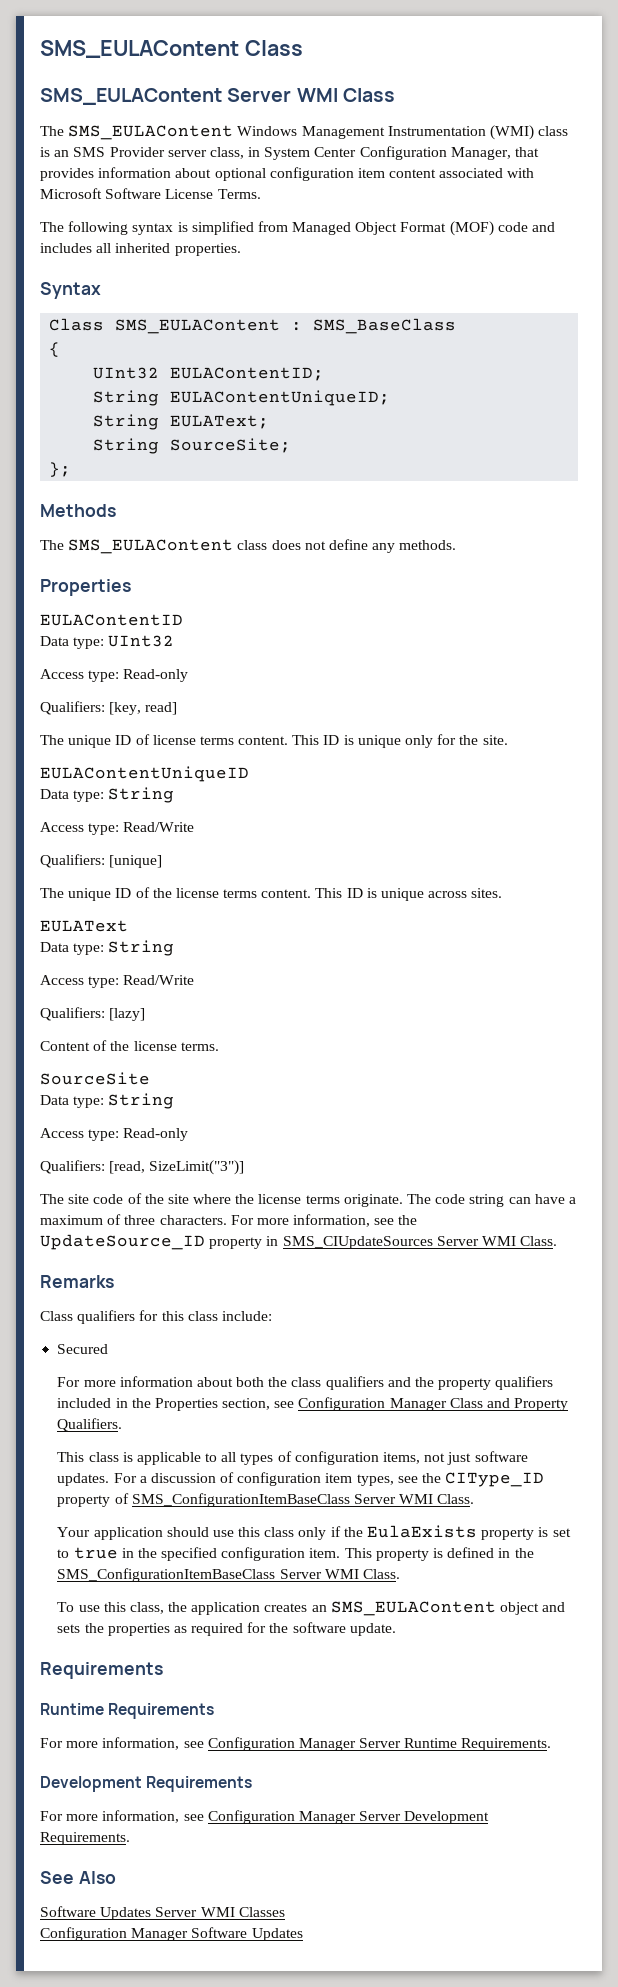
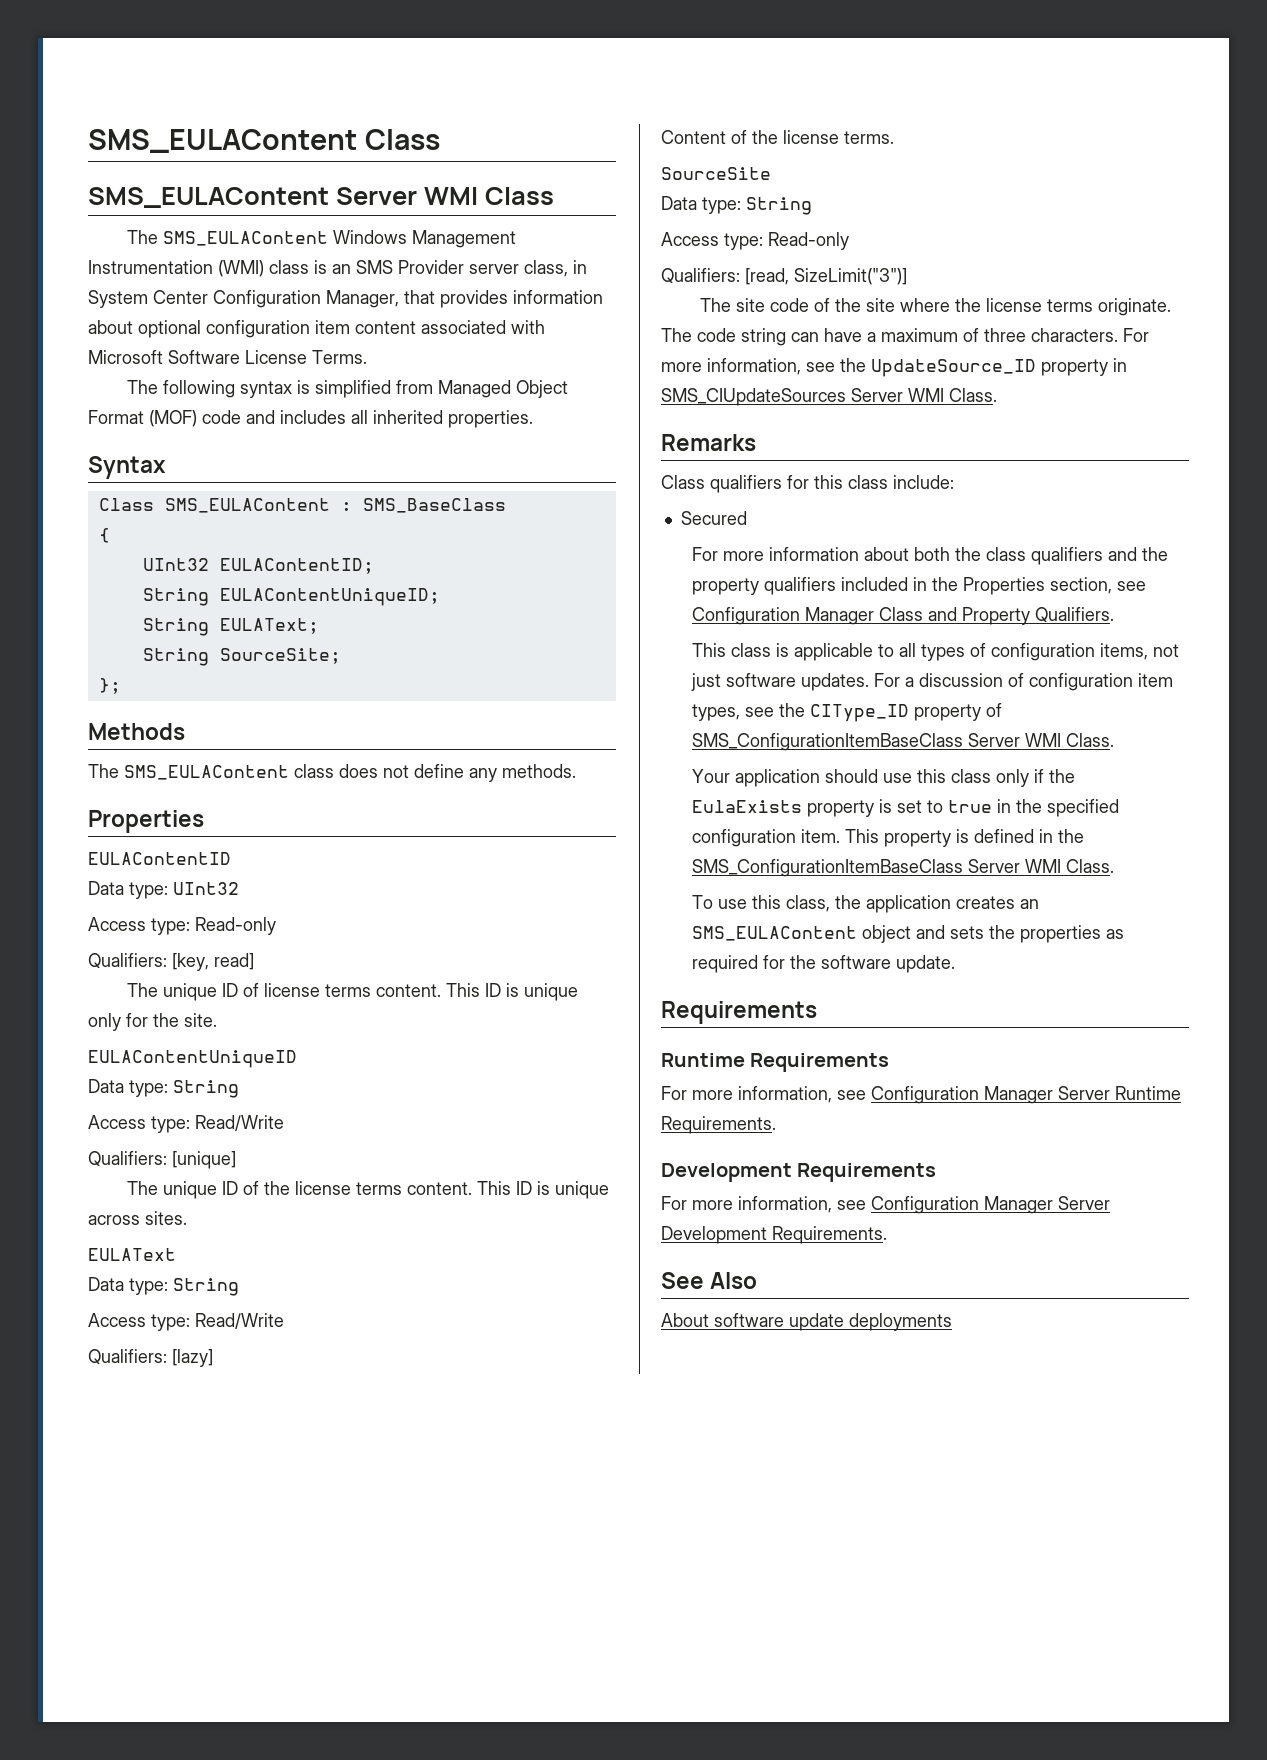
- Software Updates Server WMI Classes
- Configuration Manager Software Updates
+ About software update deployments

